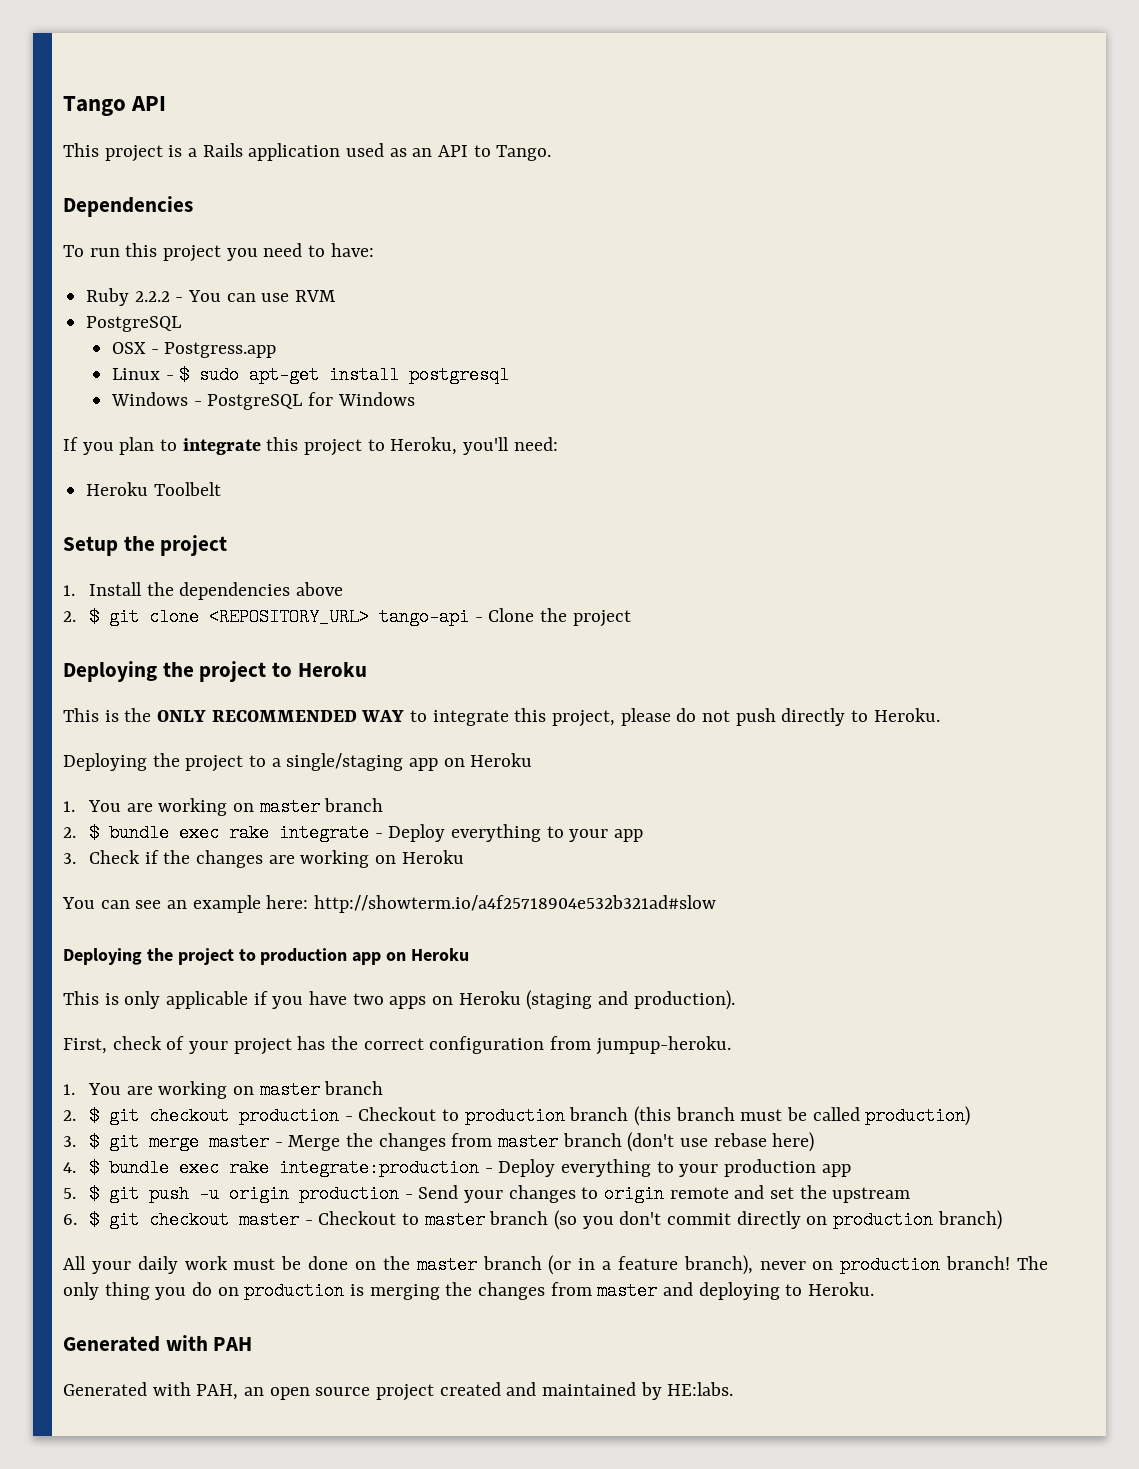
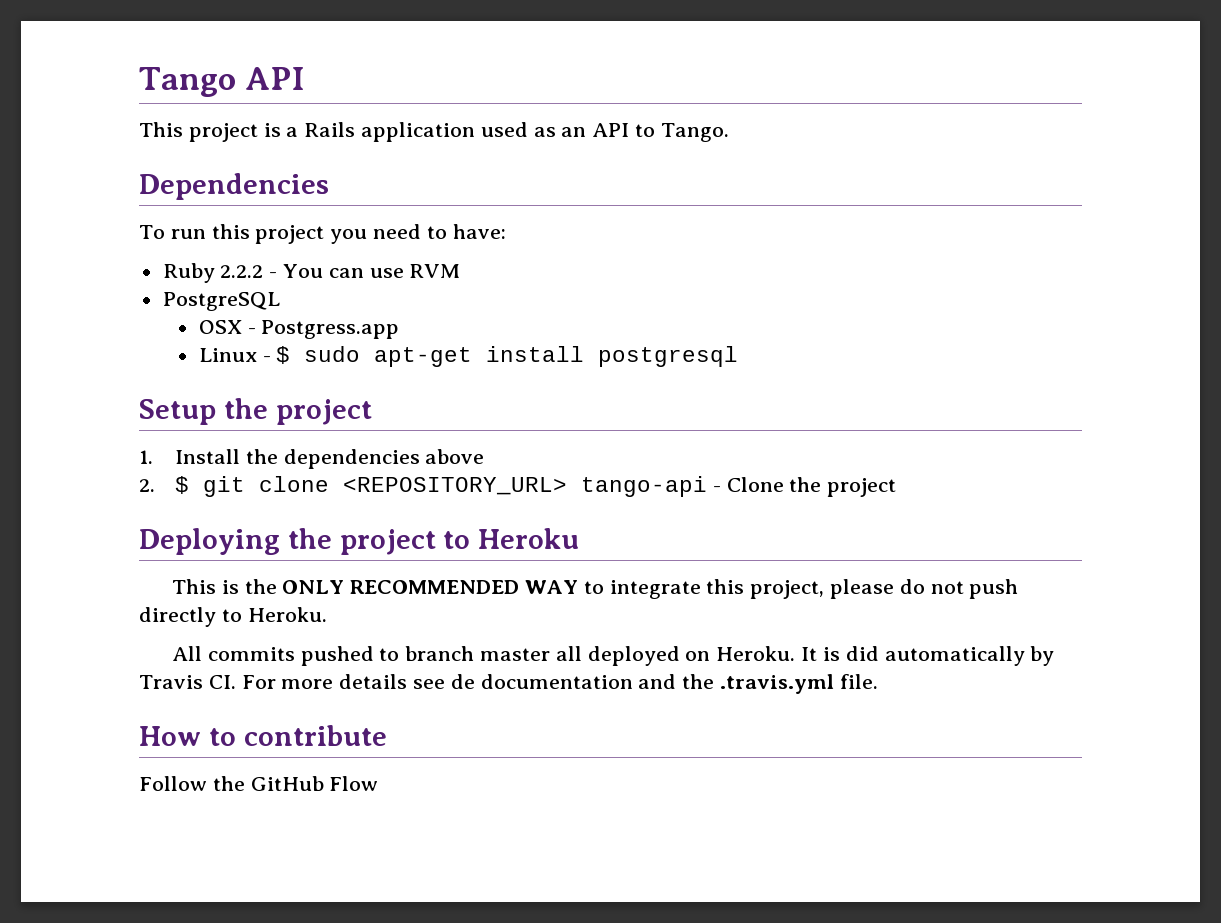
- Windows - PostgreSQL for Windows
- If you plan to integrate this project to Heroku, you'll need:
- Heroku Toolbelt
- Deploying the project to a single/staging app on Heroku
- 1. You are working on master branch
- 2. $ bundle exec rake integrate - Deploy everything to your app
- 3. Check if the changes are working on Heroku
- You can see an example here: http://showterm.io/a4f25718904e532b321ad#slow
- Deploying the project to production app on Heroku
- This is only applicable if you have two apps on Heroku (staging and production).
- First, check of your project has the correct configuration from jumpup-heroku.
- 1. You are working on master branch
- 2. $ git checkout production - Checkout to production branch (this branch must be called production)
- 3. $ git merge master - Merge the changes from master branch (don't use rebase here)
- 4. $ bundle exec rake integrate:production - Deploy everything to your production app
- 5. $ git push -u origin production - Send your changes to origin remote and set the upstream
- 6. $ git checkout master - Checkout to master branch (so you don't commit directly on production branch)
- All your daily work must be done on the master branch (or in a feature branch), never on production branch! The only thing you do on production is merging the changes from master and deploying to Heroku.
- Generated with PAH
- Generated with PAH, an open source project created and maintained by HE:labs.
+ All commits pushed to branch master all deployed on Heroku. It is did automatically by Travis CI. For more details see de documentation and the .travis.yml file.
+ How to contribute
+ Follow the GitHub Flow

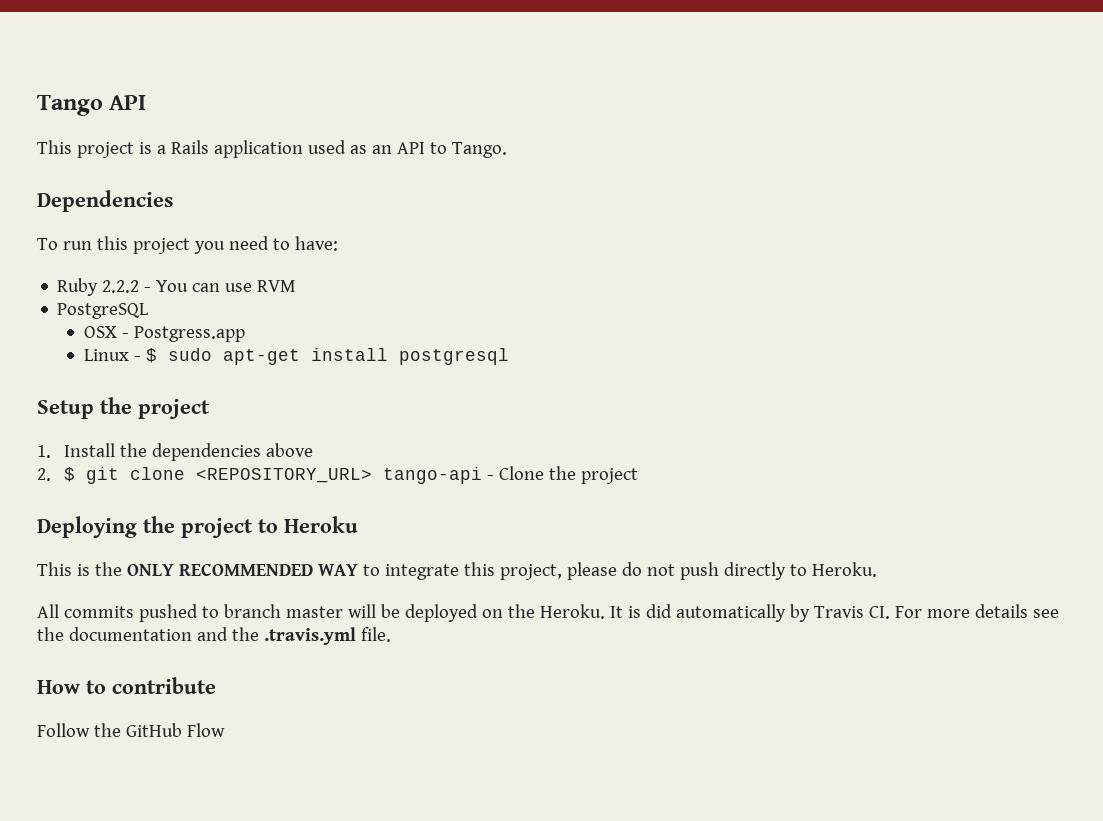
- All commits pushed to branch master all deployed on Heroku.
+ All commits pushed to branch master will be deployed on the Heroku.
- It is did automatically by Travis CI. For more details see de documentation and the .travis.yml file.
+ It is did automatically by Travis CI. For more details see the documentation and the .travis.yml file.

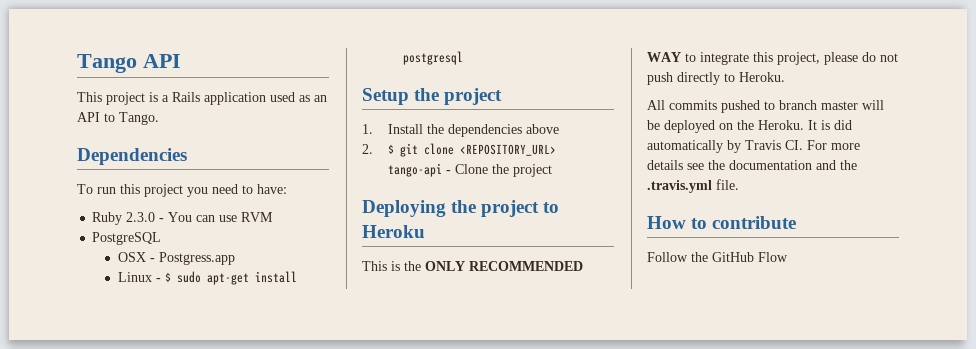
- Ruby 2.2.2 - You can use RVM
+ Ruby 2.3.0 - You can use RVM

